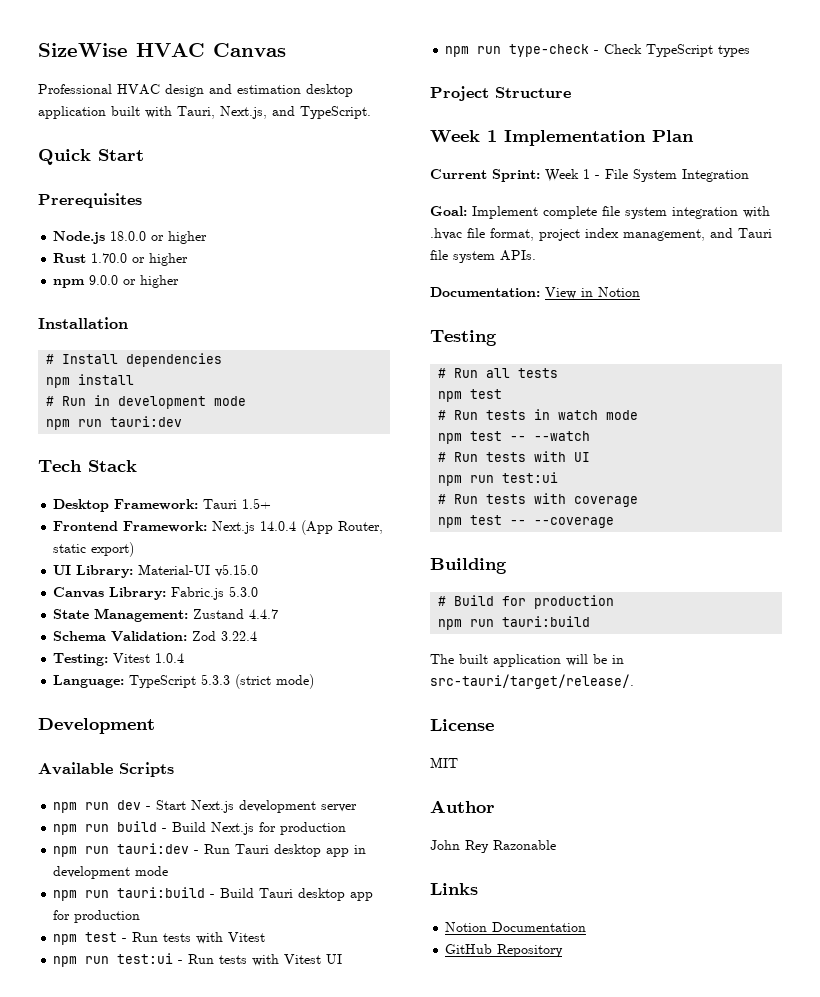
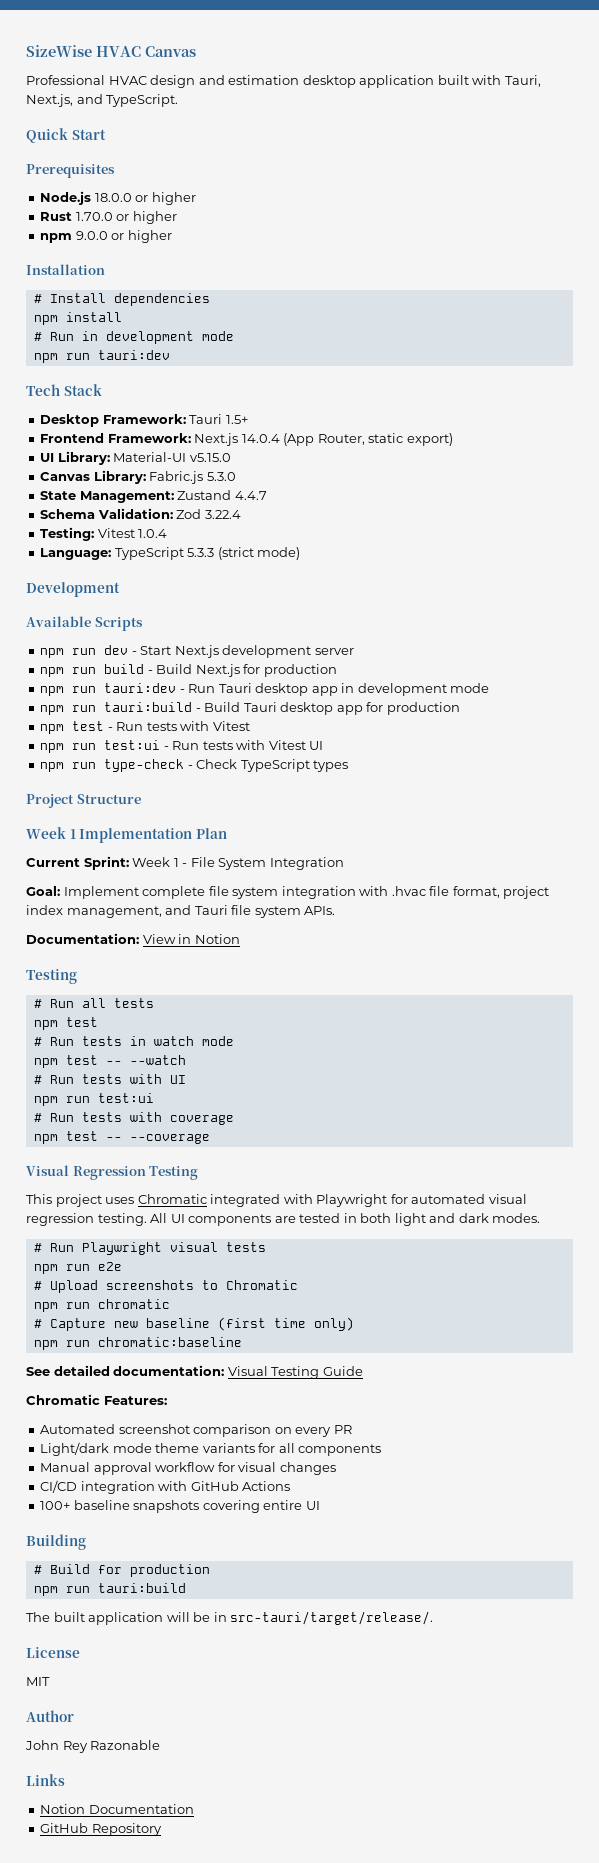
+ Visual Regression Testing
+ This project uses Chromatic integrated with Playwright for automated visual regression testing. All UI components are tested in both light and dark modes.
+ # Run Playwright visual tests
+ npm run e2e
+ # Upload screenshots to Chromatic
+ npm run chromatic
+ # Capture new baseline (first time only)
+ npm run chromatic:baseline
+ See detailed documentation: Visual Testing Guide
+ Chromatic Features:
+ Automated screenshot comparison on every PR
+ Light/dark mode theme variants for all components
+ Manual approval workflow for visual changes
+ CI/CD integration with GitHub Actions
+ 100+ baseline snapshots covering entire UI

